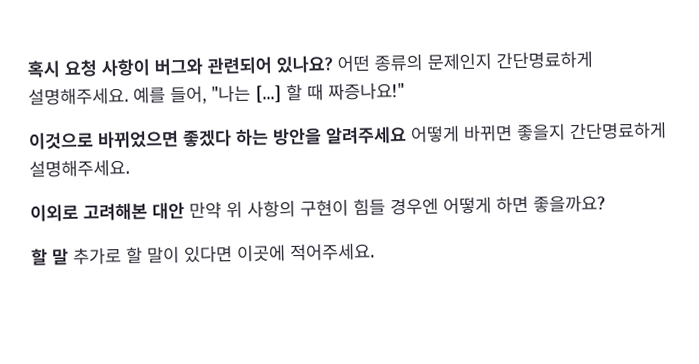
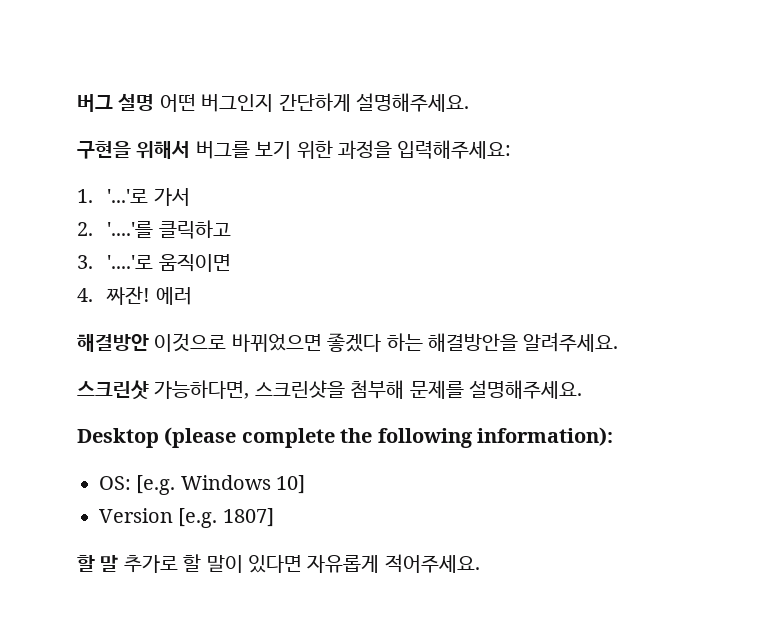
- 혹시 요청 사항이 버그와 관련되어 있나요? 어떤 종류의 문제인지 간단명료하게 설명해주세요. 예를 들어, "나는 [...] 할 때 짜증나요!"
- 이것으로 바뀌었으면 좋겠다 하는 방안을 알려주세요 어떻게 바뀌면 좋을지 간단명료하게 설명해주세요.
- 이외로 고려해본 대안 만약 위 사항의 구현이 힘들 경우엔 어떻게 하면 좋을까요?
+ 버그 설명 어떤 버그인지 간단하게 설명해주세요.
+ 구현을 위해서 버그를 보기 위한 과정을 입력해주세요:
+ 1. '...'로 가서
+ 2. '....'를 클릭하고
+ 3. '....'로 움직이면
+ 4. 짜잔! 에러
+ 해결방안 이것으로 바뀌었으면 좋겠다 하는 해결방안을 알려주세요.
+ 스크린샷 가능하다면, 스크린샷을 첨부해 문제를 설명해주세요.
+ Desktop (please complete the following information):
+ OS: [e.g. Windows 10]
+ Version [e.g. 1807]
- 할 말 추가로 할 말이 있다면 이곳에 적어주세요.
+ 할 말 추가로 할 말이 있다면 자유롭게 적어주세요.

